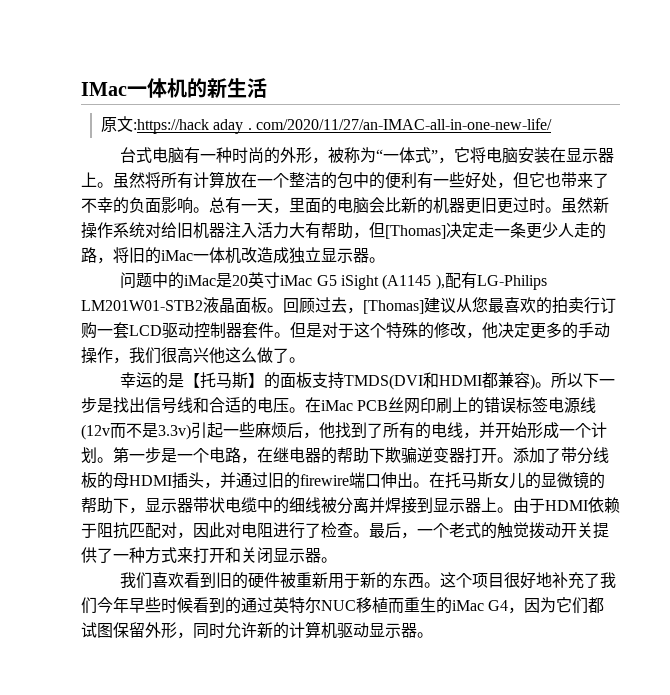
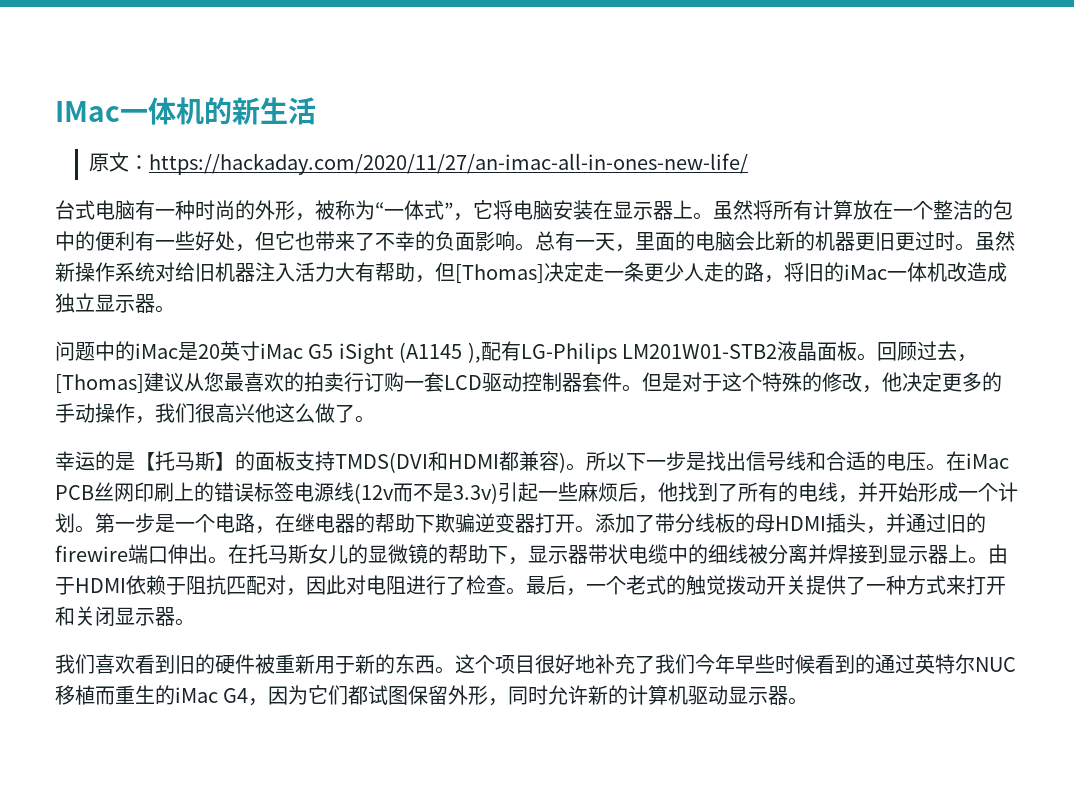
- 原文:https://hack aday . com/2020/11/27/an-IMAC-all-in-one-new-life/
+ 原文：https://hackaday.com/2020/11/27/an-imac-all-in-ones-new-life/

